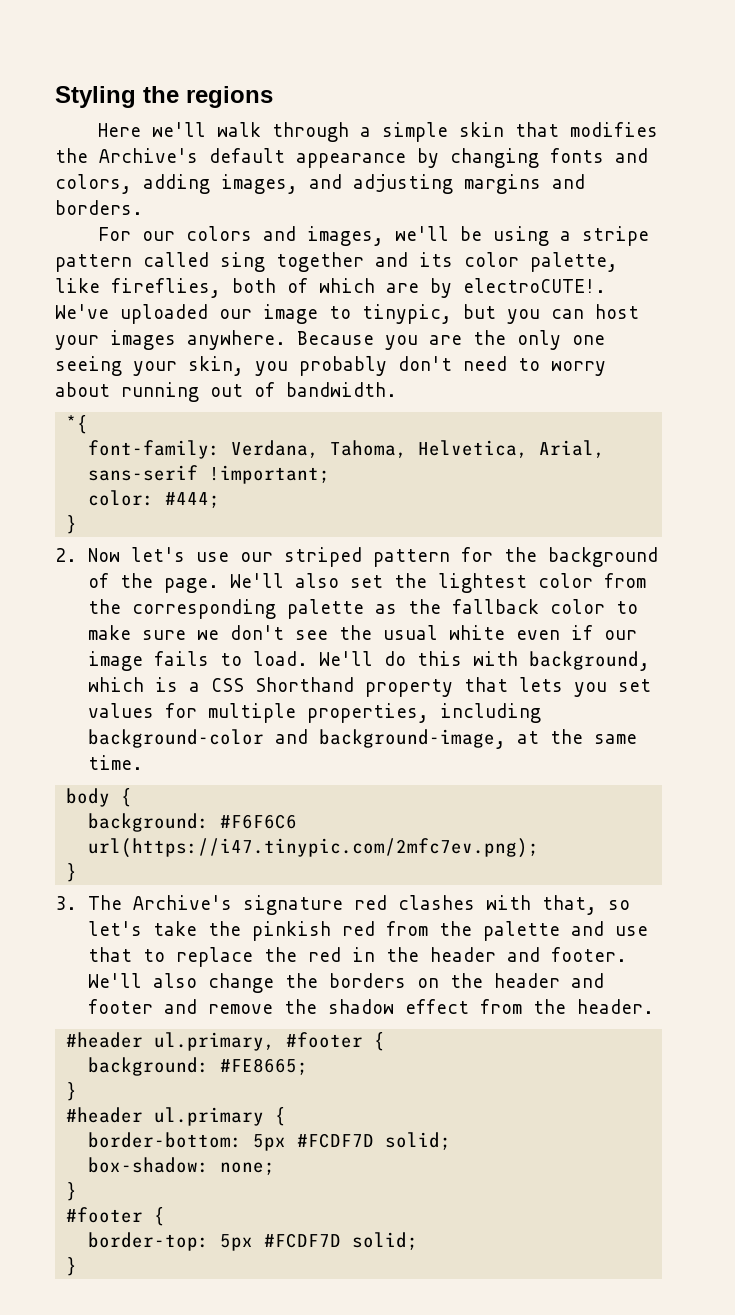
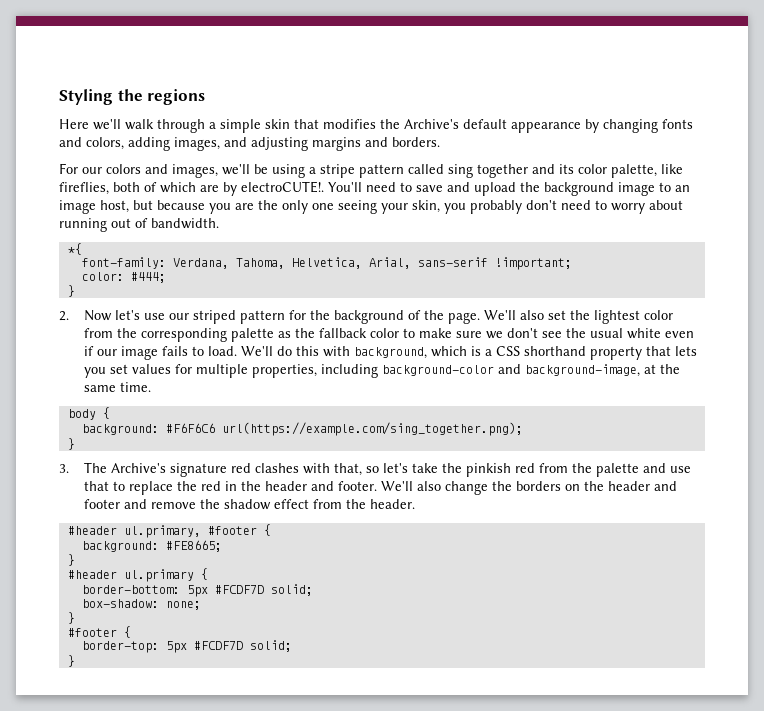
- We've uploaded our image to tinypic, but you can host your images anywhere. Because you are the only one seeing your skin, you probably don't need to worry about running out of bandwidth.
+ You'll need to save and upload the background image to an image host, but because you are the only one seeing your skin, you probably don't need to worry about running out of bandwidth.
- We'll do this with background, which is a CSS Shorthand property that lets you set values for multiple properties, including background-color and background-image, at the same time.
+ We'll do this with background, which is a CSS shorthand property that lets you set values for multiple properties, including background-color and background-image, at the same time.
- background: #F6F6C6 url(https://i47.tinypic.com/2mfc7ev.png);
+ background: #F6F6C6 url(https://example.com/sing_together.png);

